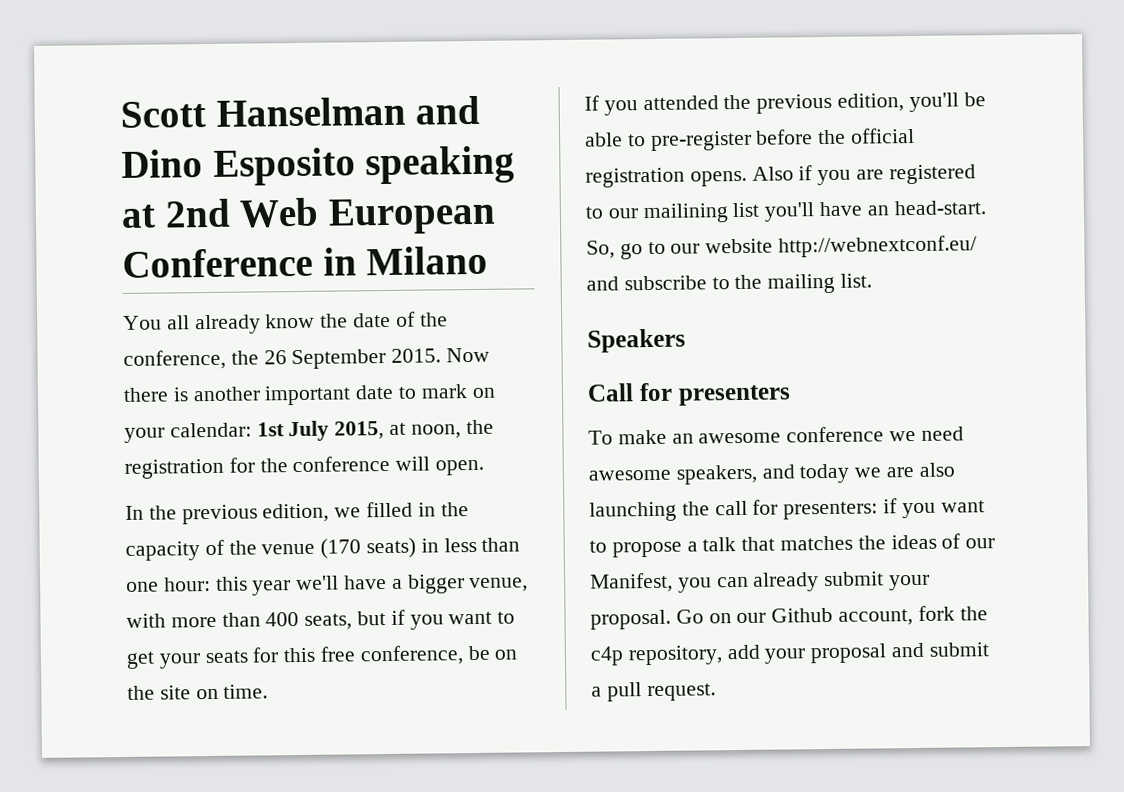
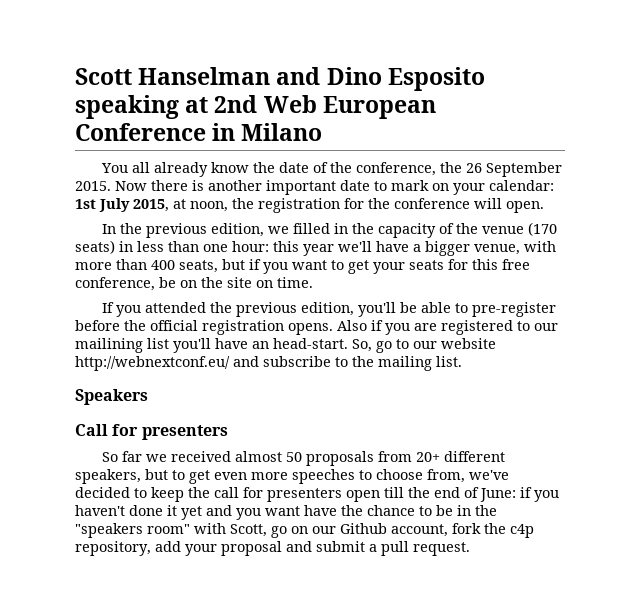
- To make an awesome conference we need awesome speakers, and today we are also launching the call for presenters: if you want to propose a talk that matches the ideas of our Manifest, you can already submit your proposal. Go on our Github account, fork the c4p repository, add your proposal and submit a pull request.
+ So far we received almost 50 proposals from 20+ different speakers, but to get even more speeches to choose from, we've decided to keep the call for presenters open till the end of June: if you haven't done it yet and you want have the chance to be in the "speakers room" with Scott, go on our Github account, fork the c4p repository, add your proposal and submit a pull request.

